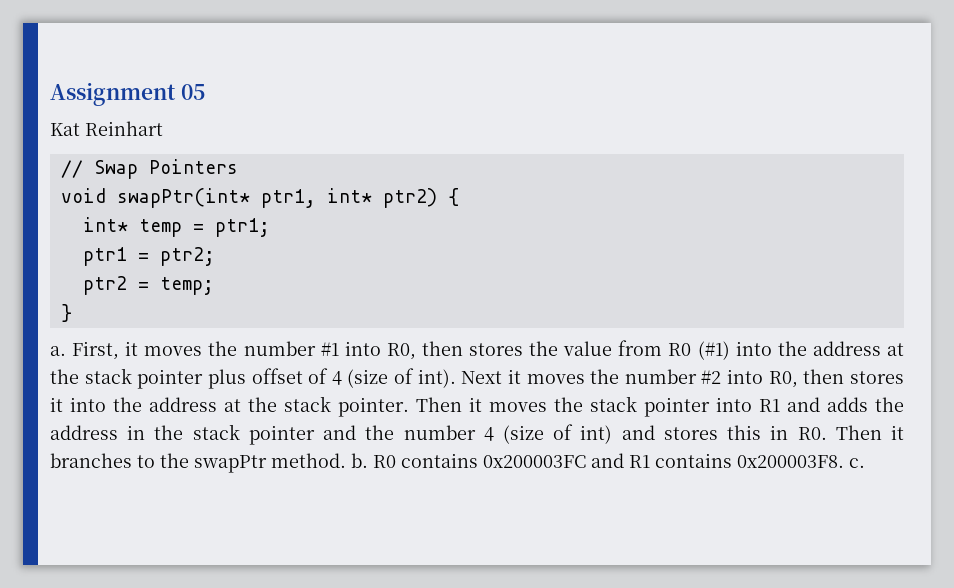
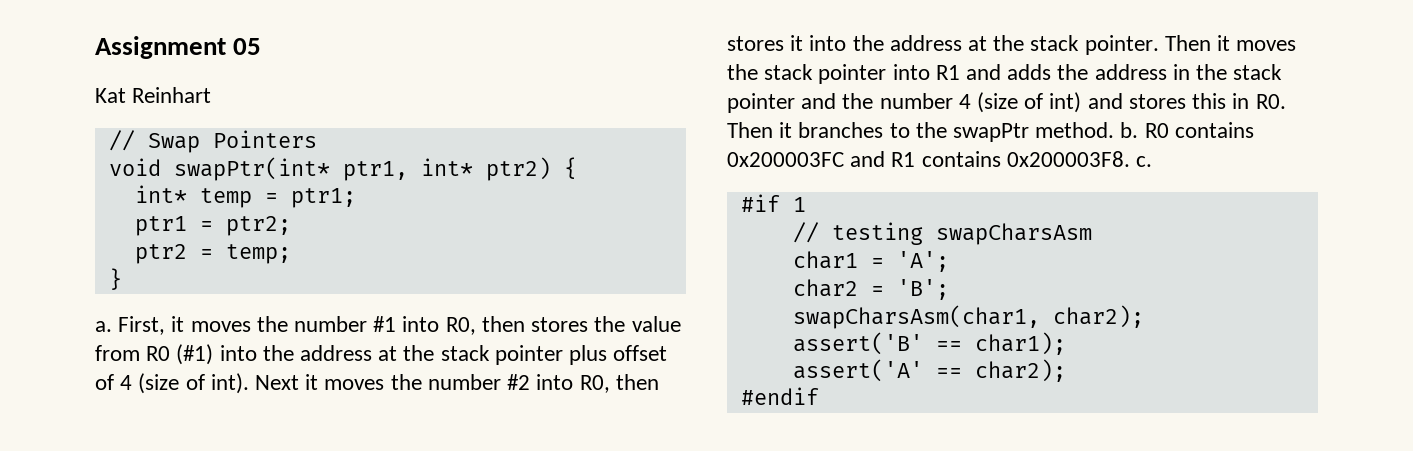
+ #if 1
+ // testing swapCharsAsm
+ char1 = 'A';
+ char2 = 'B';
+ swapCharsAsm(char1, char2);
+ assert('B' == char1);
+ assert('A' == char2);
+ #endif

